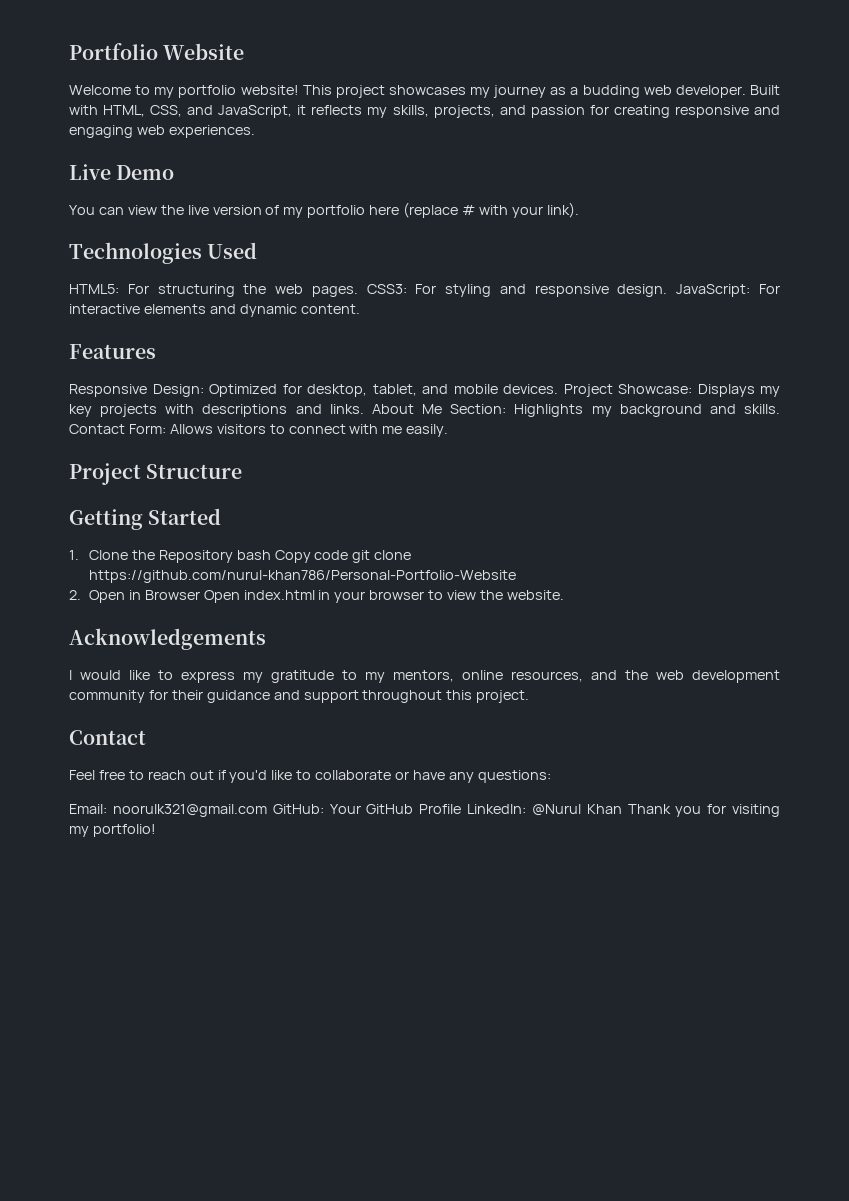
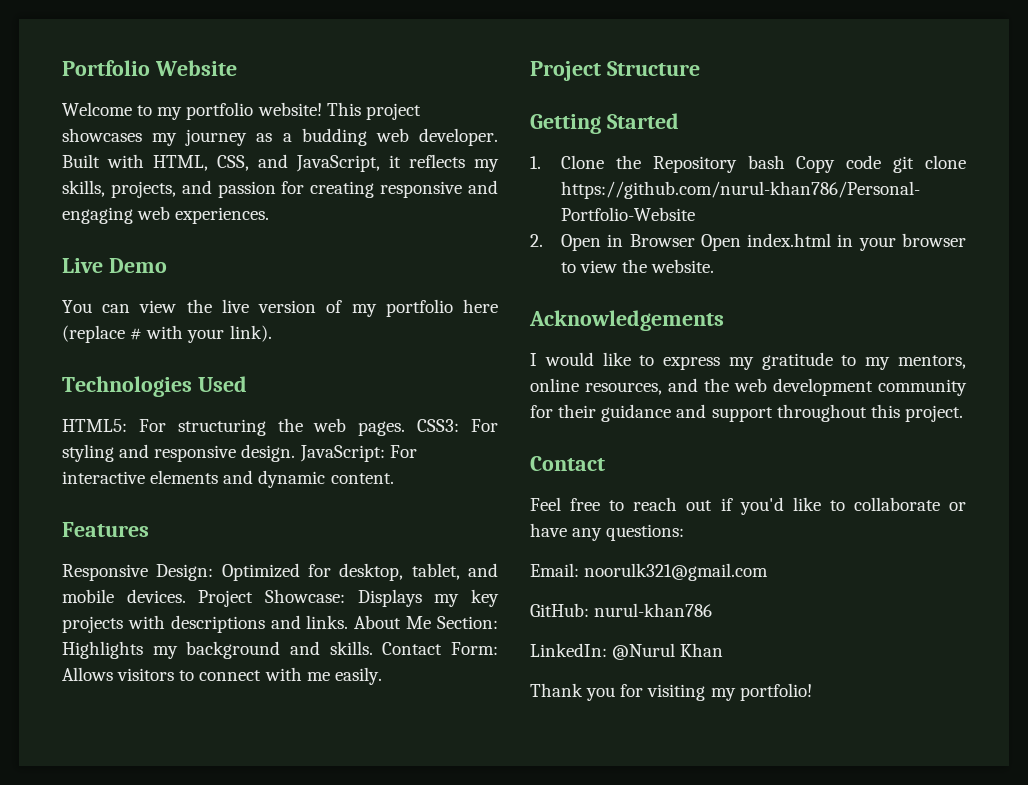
- Email: noorulk321@gmail.com GitHub: Your GitHub Profile LinkedIn: @Nurul Khan Thank you for visiting my portfolio!
+ Email: noorulk321@gmail.com
+ GitHub: nurul-khan786
+ LinkedIn: @Nurul Khan
+ Thank you for visiting my portfolio!

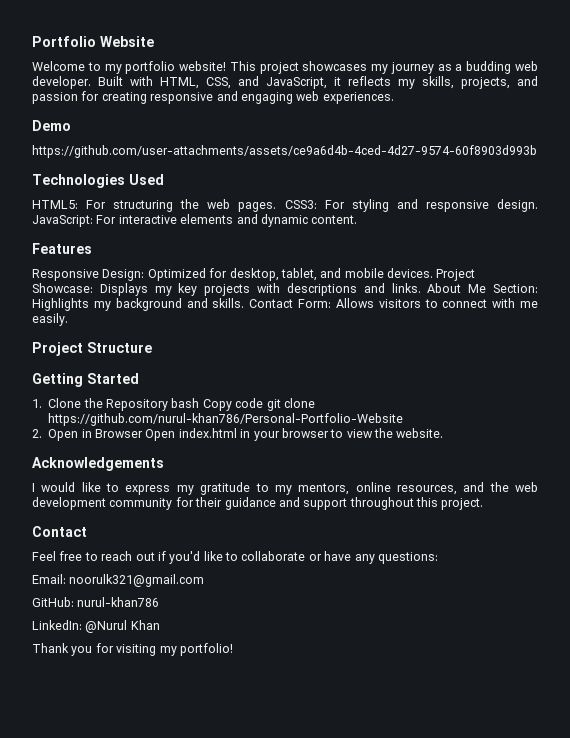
- Live Demo
+ Demo
- You can view the live version of my portfolio here (replace # with your link).
+ https://github.com/user-attachments/assets/ce9a6d4b-4ced-4d27-9574-60f8903d993b

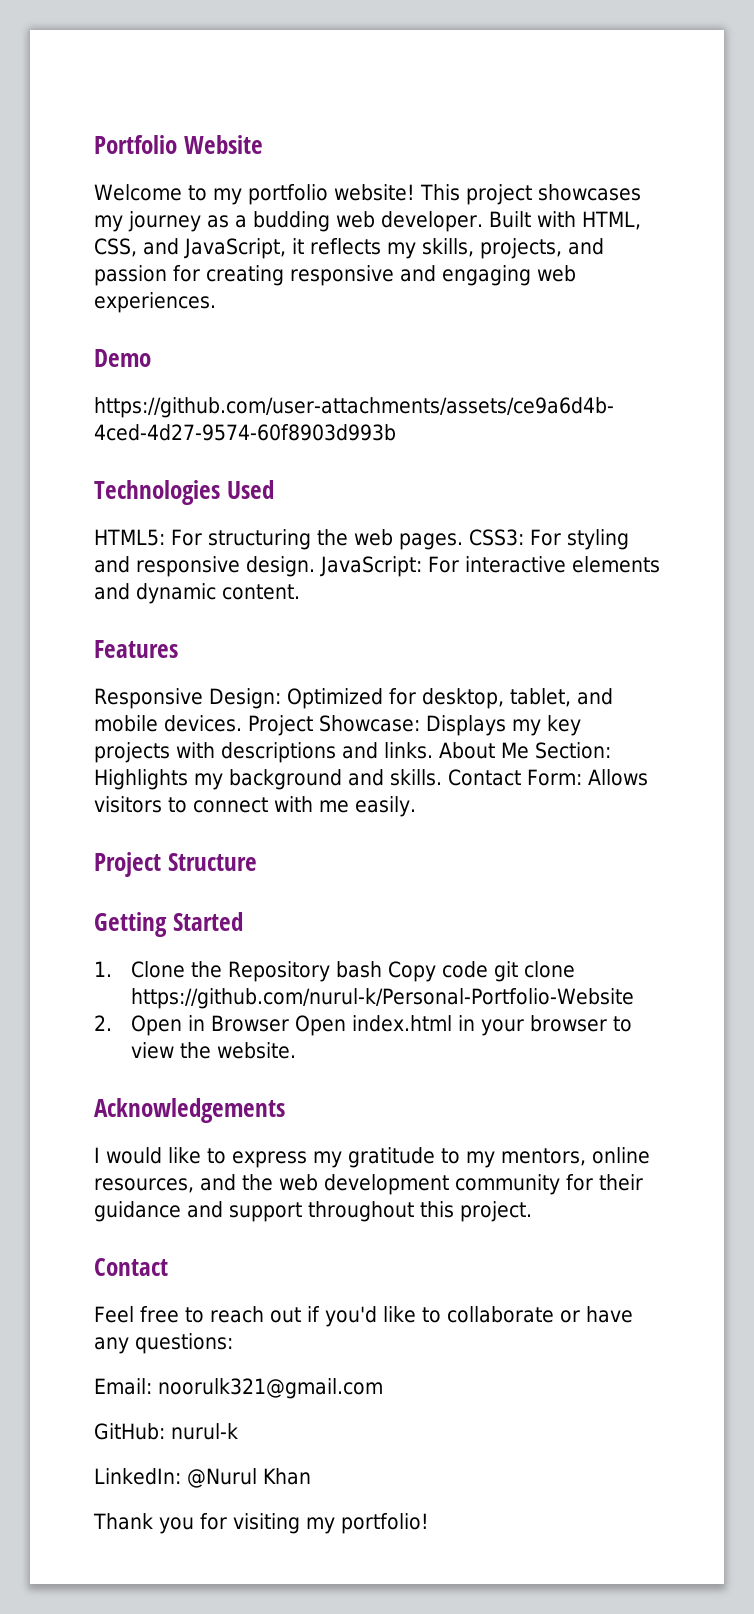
- 1. Clone the Repository bash Copy code git clone https://github.com/nurul-khan786/Personal-Portfolio-Website
+ 1. Clone the Repository bash Copy code git clone https://github.com/nurul-k/Personal-Portfolio-Website
- GitHub: nurul-khan786
+ GitHub: nurul-k

